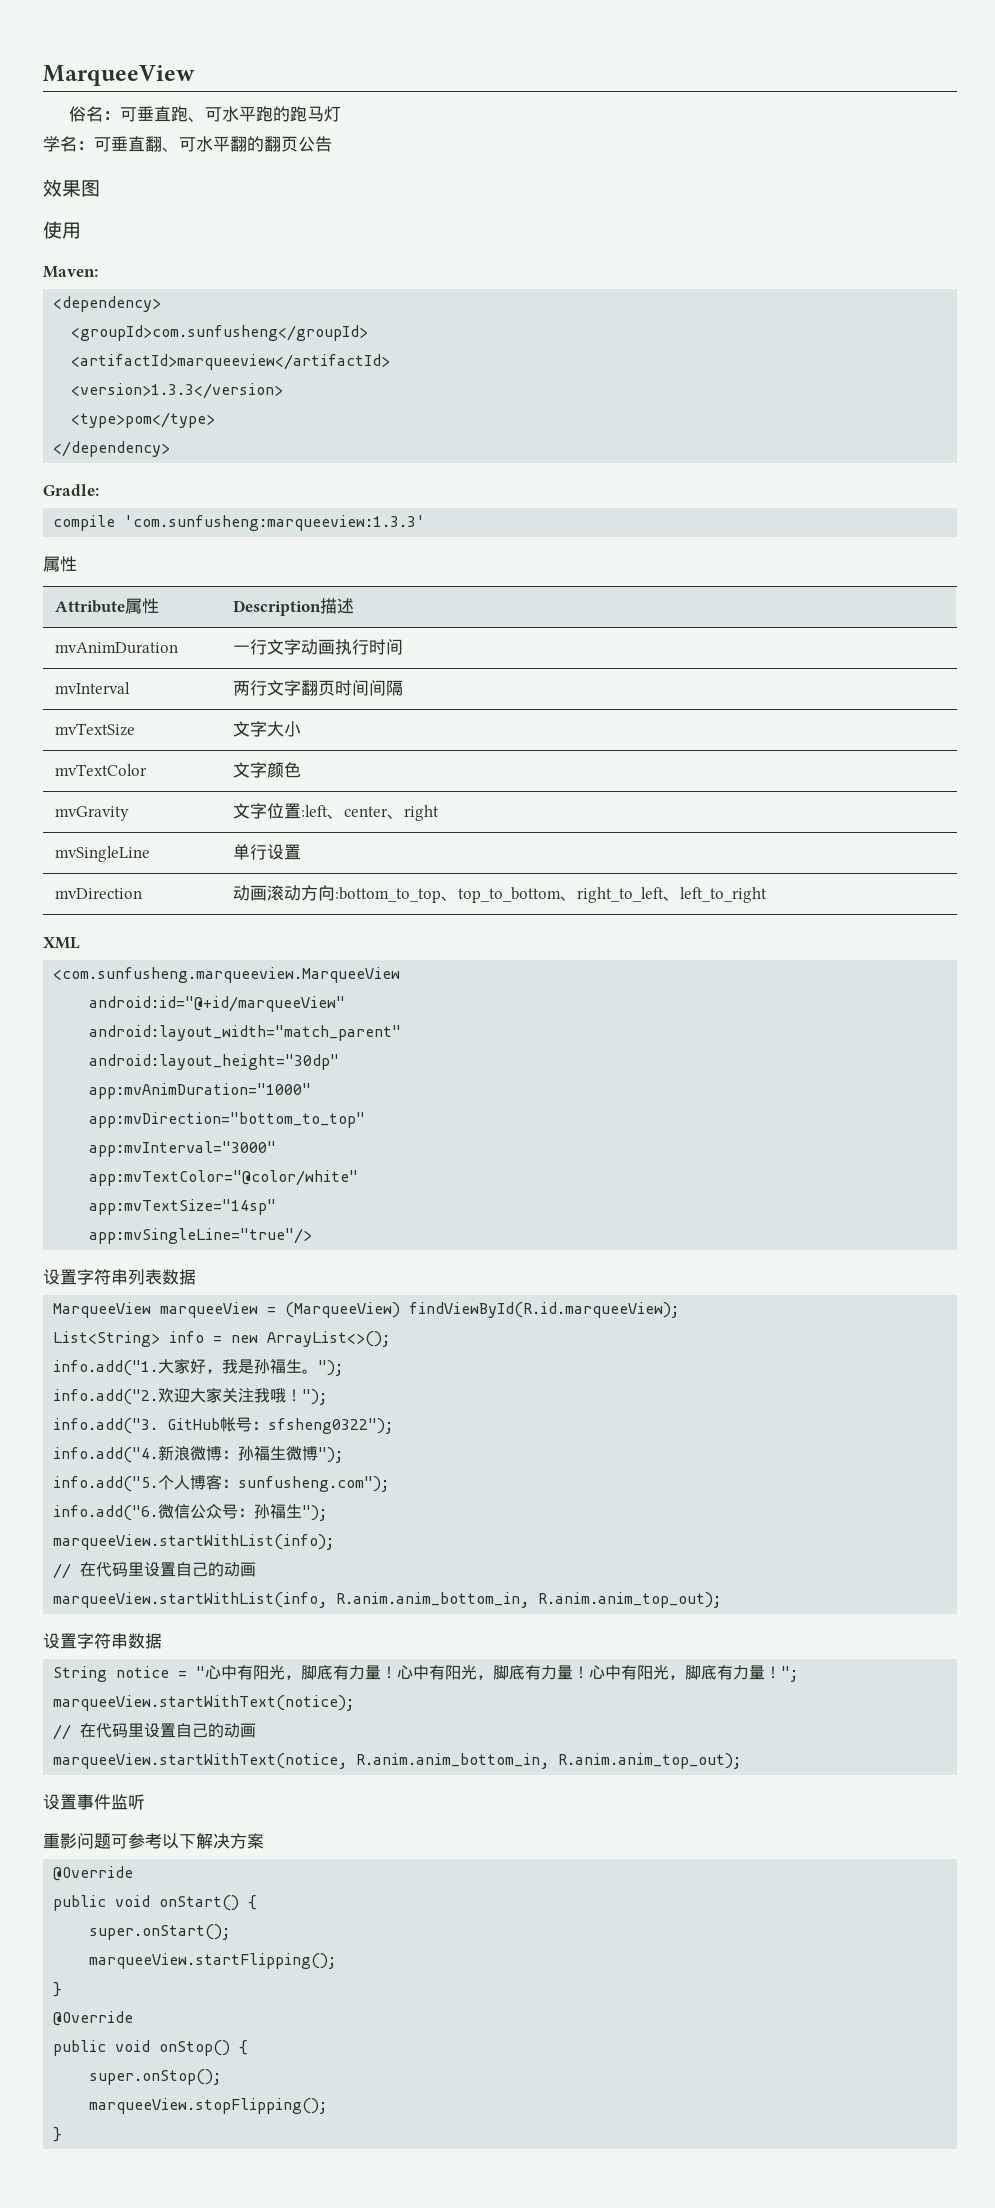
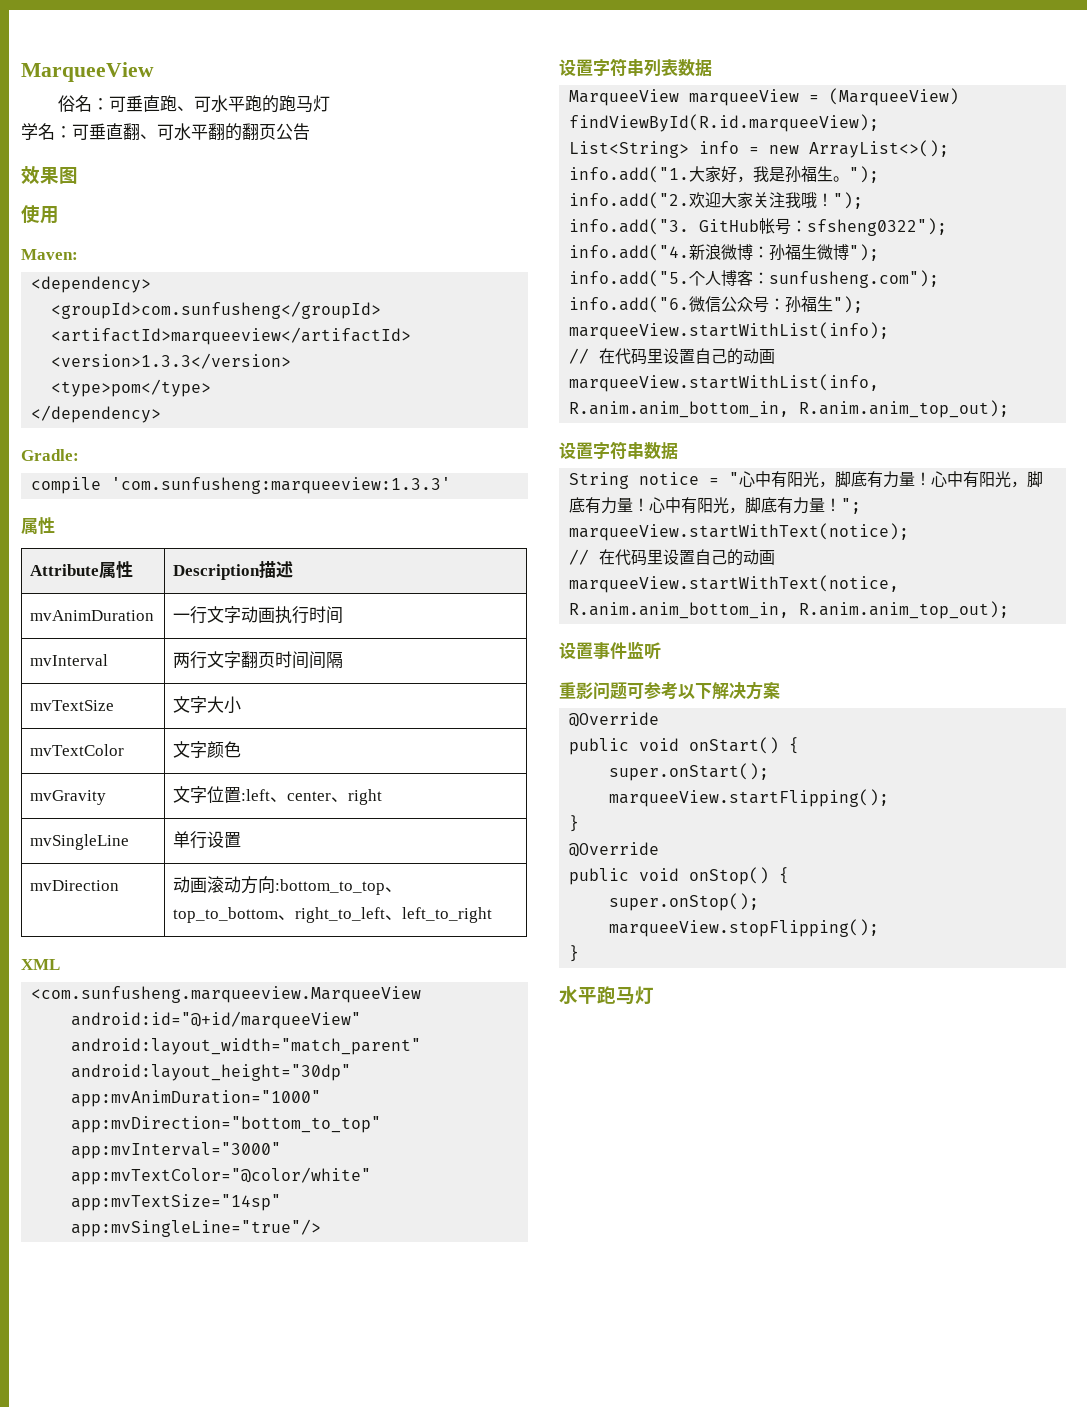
+ 水平跑马灯

